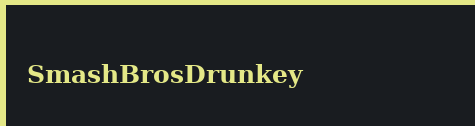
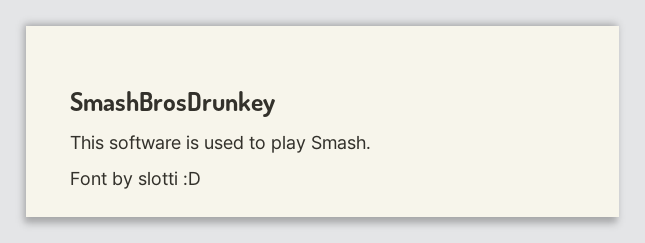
+ This software is used to play Smash.
+ Font by slotti :D

